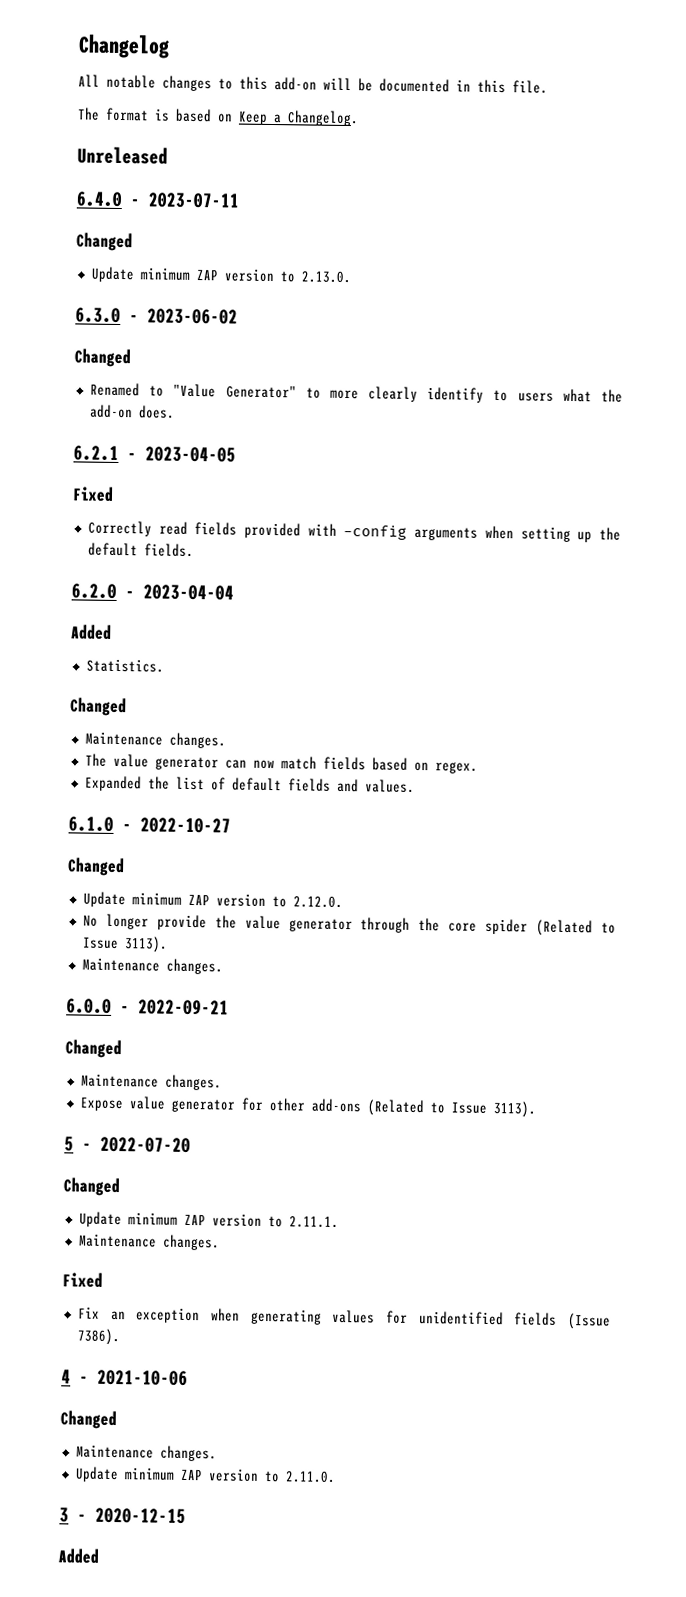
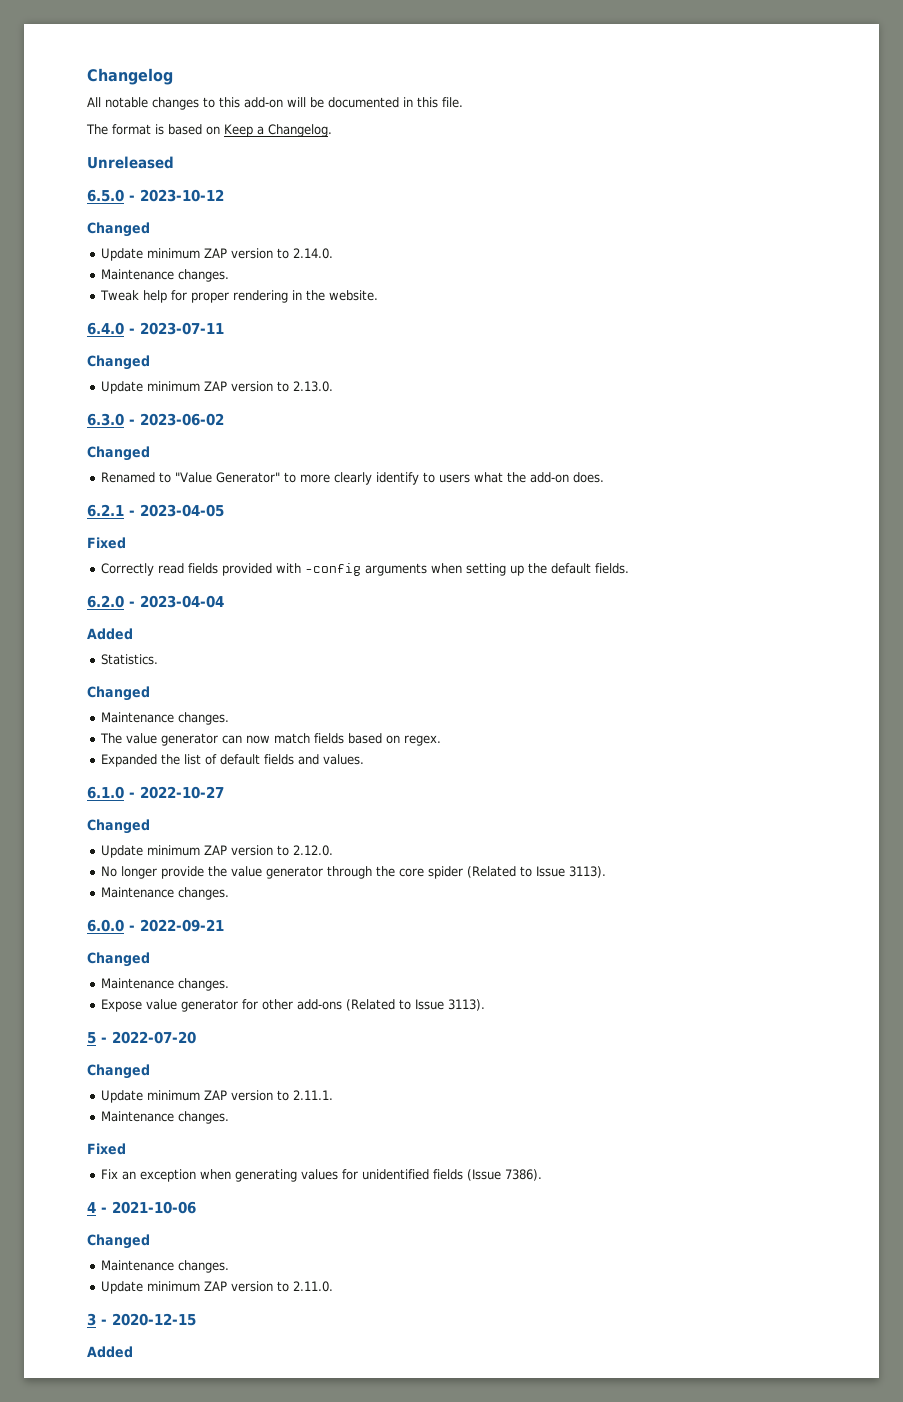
+ 6.5.0 - 2023-10-12
+ Changed
+ Update minimum ZAP version to 2.14.0.
+ Maintenance changes.
+ Tweak help for proper rendering in the website.

